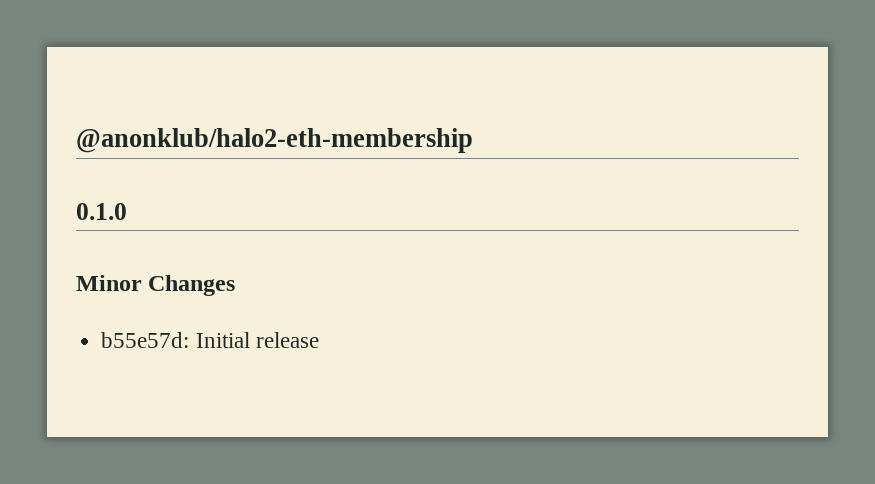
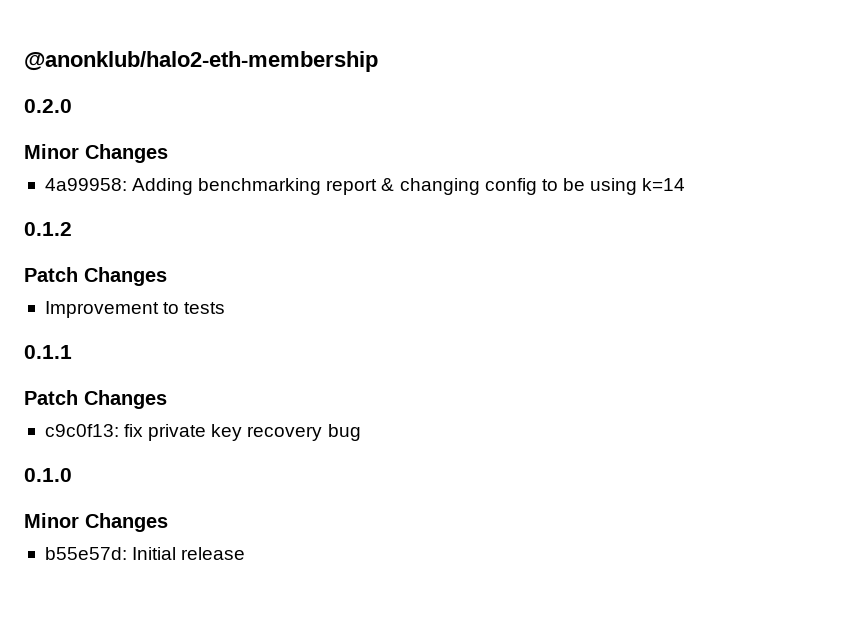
+ 0.2.0
+ Minor Changes
+ 4a99958: Adding benchmarking report & changing config to be using k=14
+ 0.1.2
+ Patch Changes
+ Improvement to tests
+ 0.1.1
+ Patch Changes
+ c9c0f13: fix private key recovery bug

